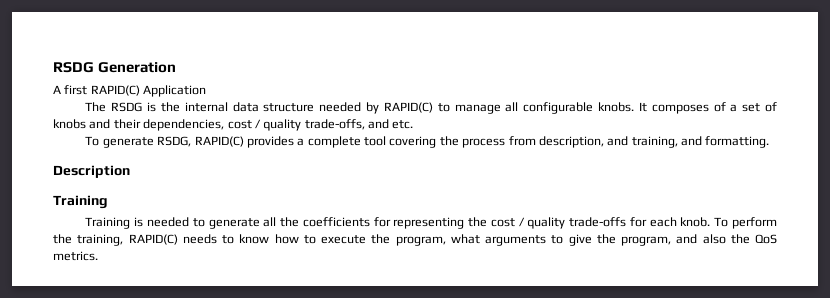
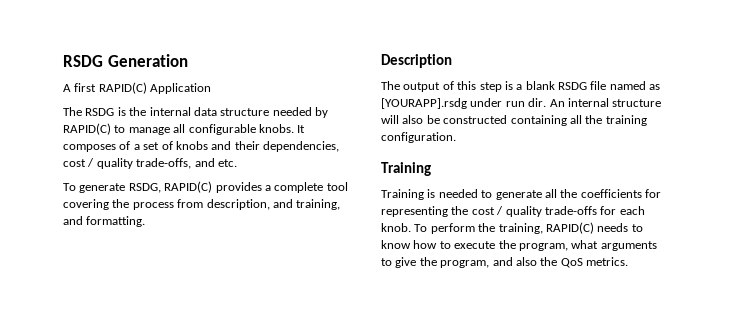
+ The output of this step is a blank RSDG file named as [YOURAPP].rsdg under run dir. An internal structure will also be constructed containing all the training configuration.

